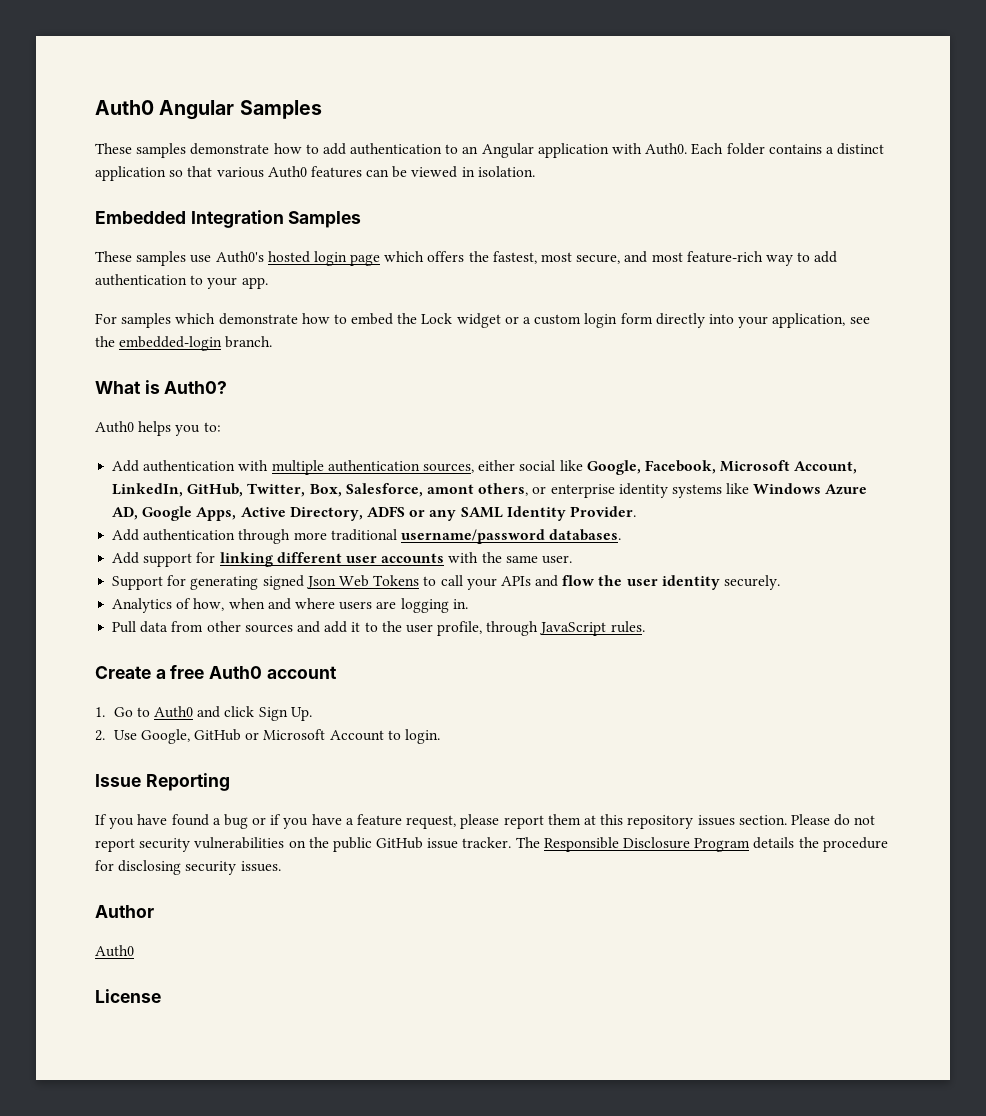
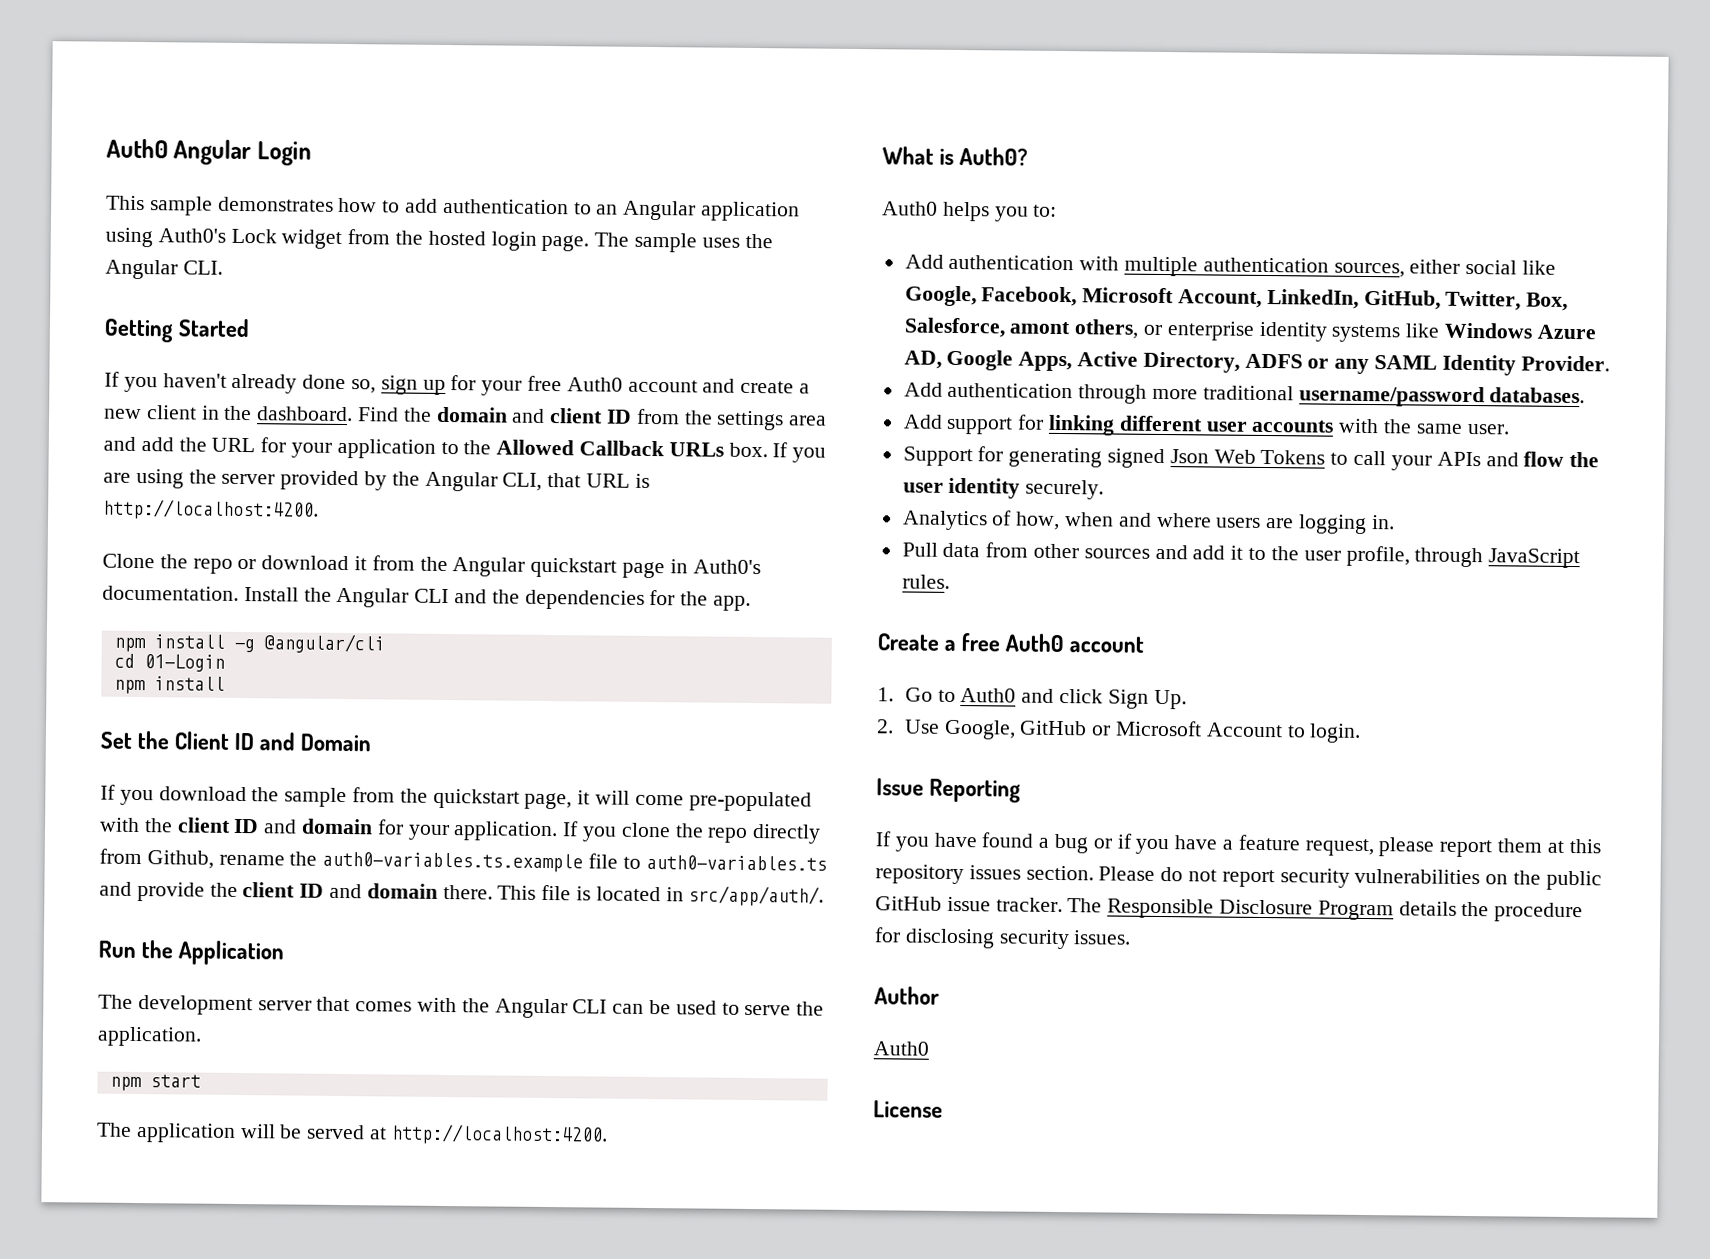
- Auth0 Angular Samples
- These samples demonstrate how to add authentication to an Angular application with Auth0. Each folder contains a distinct application so that various Auth0 features can be viewed in isolation.
- Embedded Integration Samples
- These samples use Auth0's hosted login page which offers the fastest, most secure, and most feature-rich way to add authentication to your app.
- For samples which demonstrate how to embed the Lock widget or a custom login form directly into your application, see the embedded-login branch.
+ Auth0 Angular Login
+ This sample demonstrates how to add authentication to an Angular application using Auth0's Lock widget from the hosted login page. The sample uses the Angular CLI.
+ Getting Started
+ If you haven't already done so, sign up for your free Auth0 account and create a new client in the dashboard. Find the domain and client ID from the settings area and add the URL for your application to the Allowed Callback URLs box. If you are using the server provided by the Angular CLI, that URL is http://localhost:4200.
+ Clone the repo or download it from the Angular quickstart page in Auth0's documentation. Install the Angular CLI and the dependencies for the app.
+ npm install -g @angular/cli
+ cd 01-Login
+ npm install
+ Set the Client ID and Domain
+ If you download the sample from the quickstart page, it will come pre-populated with the client ID and domain for your application. If you clone the repo directly from Github, rename the auth0-variables.ts.example file to auth0-variables.ts and provide the client ID and domain there. This file is located in src/app/auth/.
+ Run the Application
+ The development server that comes with the Angular CLI can be used to serve the application.
+ npm start
+ The application will be served at http://localhost:4200.

